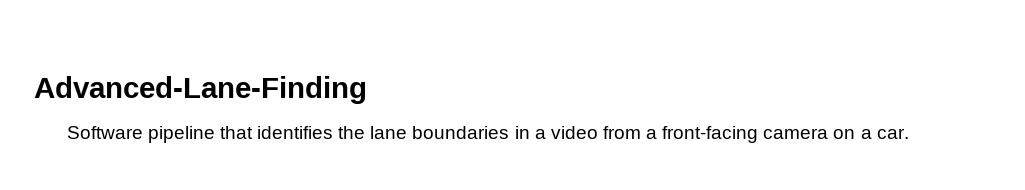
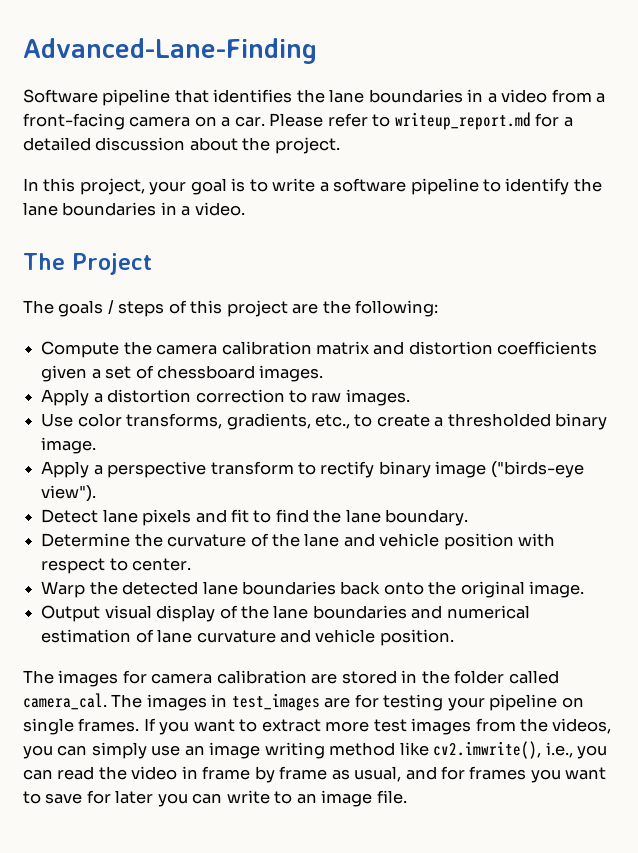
+ Please refer to writeup_report.md for a detailed discussion about the project.
+ In this project, your goal is to write a software pipeline to identify the lane boundaries in a video.
+ The Project
+ The goals / steps of this project are the following:
+ Compute the camera calibration matrix and distortion coefficients given a set of chessboard images.
+ Apply a distortion correction to raw images.
+ Use color transforms, gradients, etc., to create a thresholded binary image.
+ Apply a perspective transform to rectify binary image ("birds-eye view").
+ Detect lane pixels and fit to find the lane boundary.
+ Determine the curvature of the lane and vehicle position with respect to center.
+ Warp the detected lane boundaries back onto the original image.
+ Output visual display of the lane boundaries and numerical estimation of lane curvature and vehicle position.
+ The images for camera calibration are stored in the folder called camera_cal. The images in test_images are for testing your pipeline on single frames. If you want to extract more test images from the videos, you can simply use an image writing method like cv2.imwrite(), i.e., you can read the video in frame by frame as usual, and for frames you want to save for later you can write to an image file.

